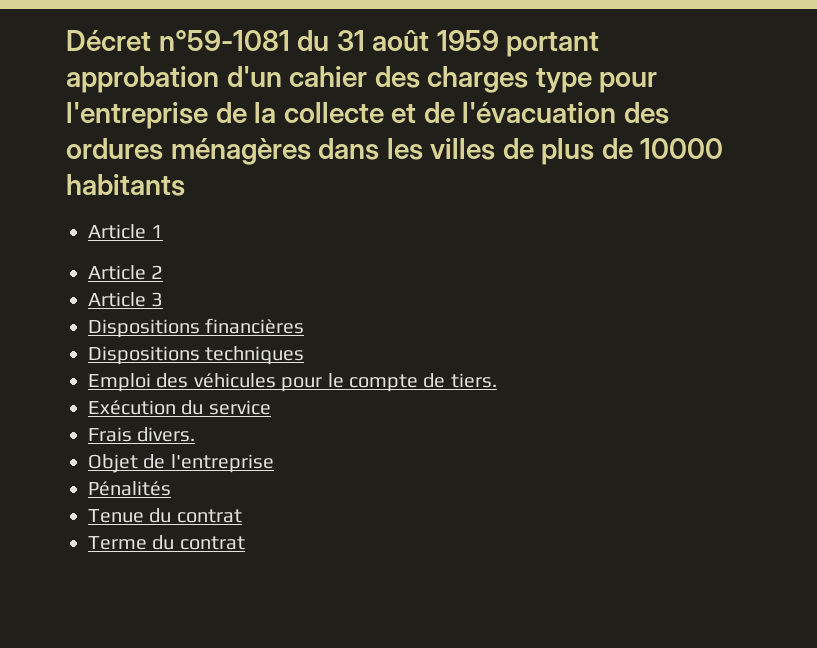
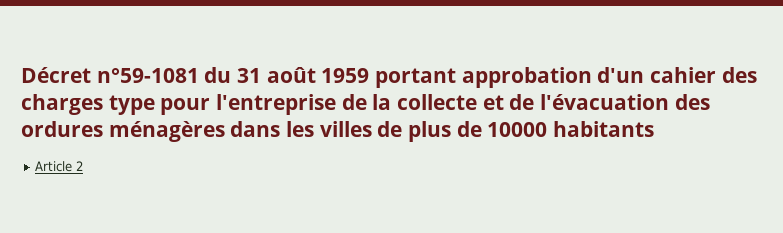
- Article 1
- Article 3
- Dispositions financières
- Dispositions techniques
- Emploi des véhicules pour le compte de tiers.
- Exécution du service
- Frais divers.
- Objet de l'entreprise
- Pénalités
- Tenue du contrat
- Terme du contrat

